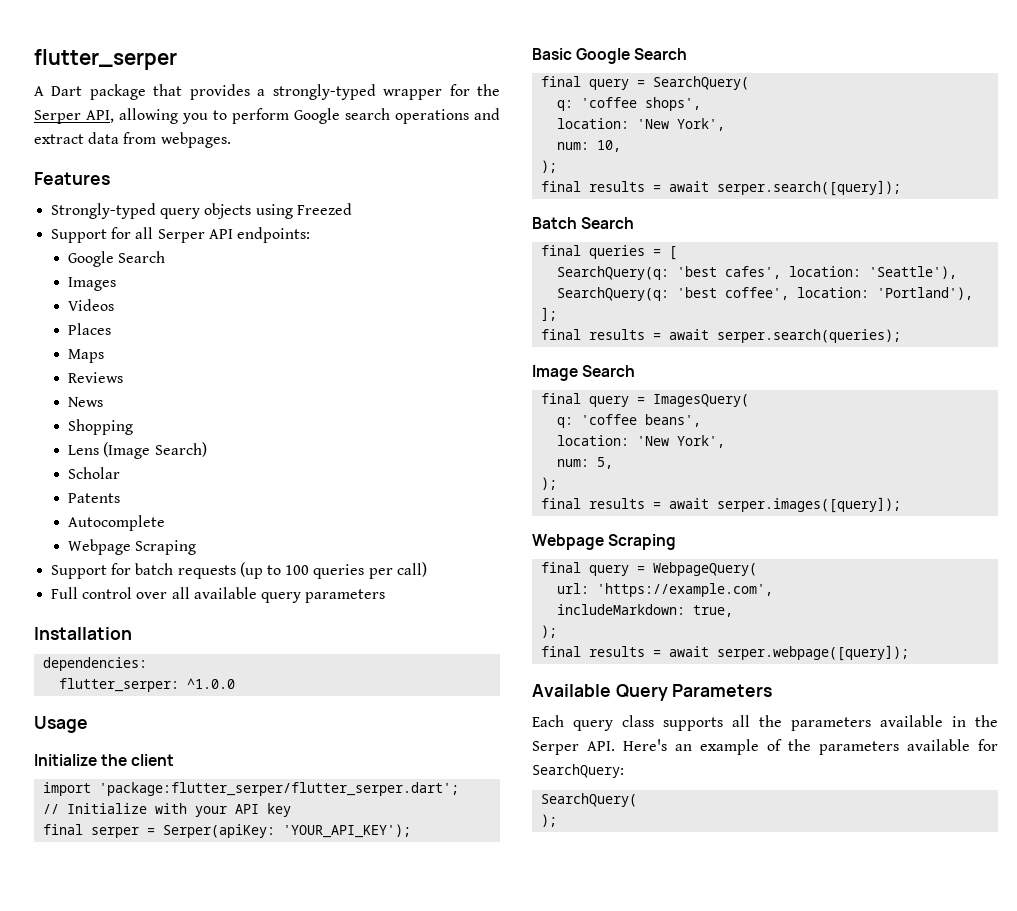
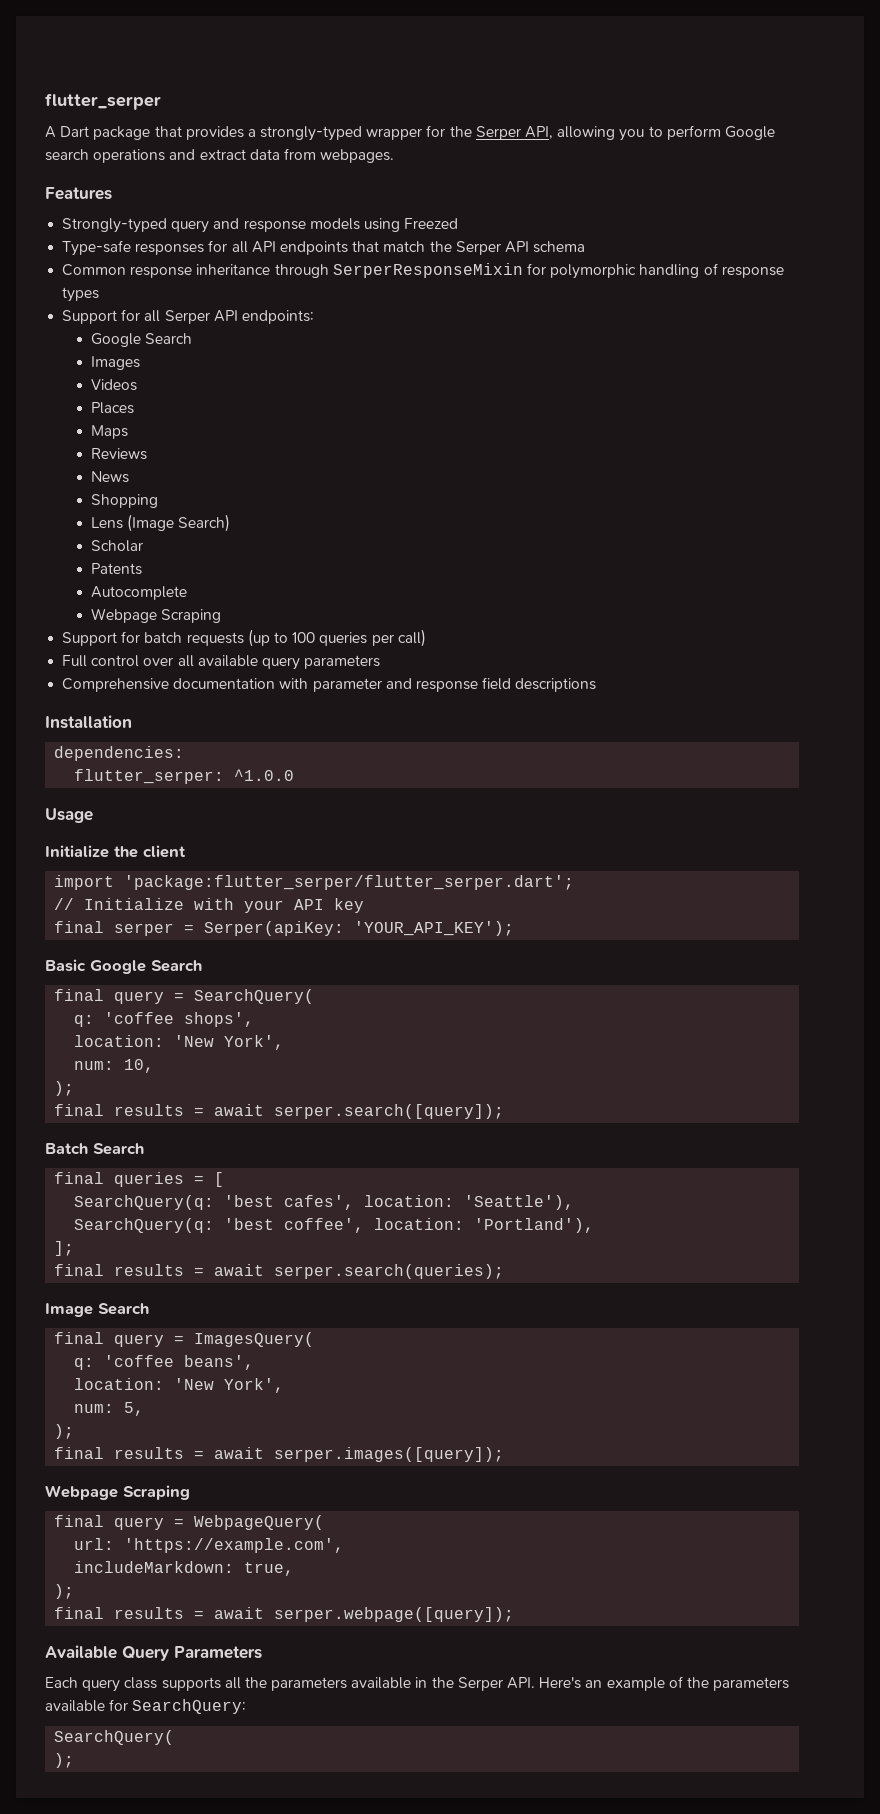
- Strongly-typed query objects using Freezed
+ Strongly-typed query and response models using Freezed
+ Type-safe responses for all API endpoints that match the Serper API schema
+ Common response inheritance through SerperResponseMixin for polymorphic handling of response types
+ Comprehensive documentation with parameter and response field descriptions

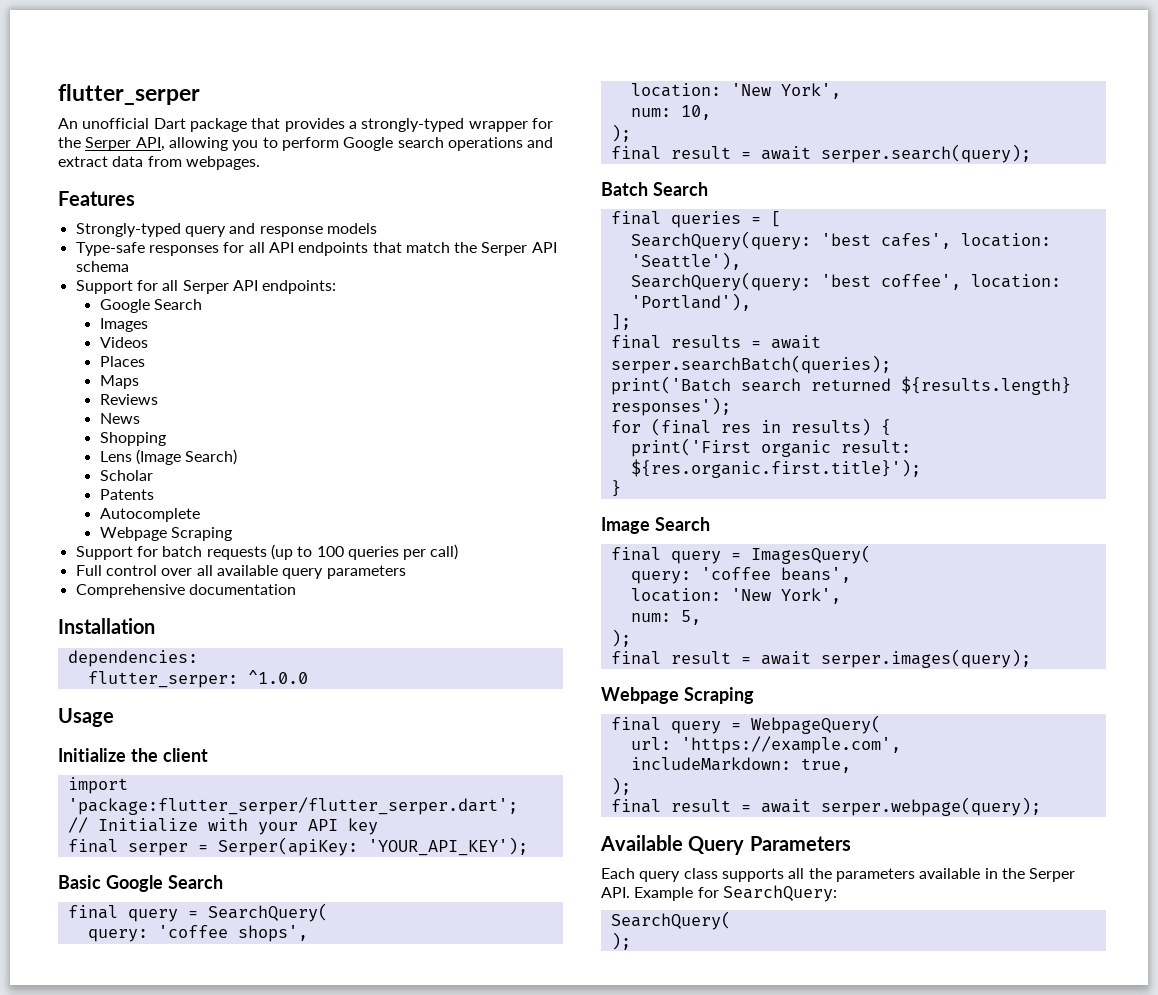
- A Dart package that provides a strongly-typed wrapper for the Serper API, allowing you to perform Google search operations and extract data from webpages.
+ An unofficial Dart package that provides a strongly-typed wrapper for the Serper API, allowing you to perform Google search operations and extract data from webpages.
- Strongly-typed query and response models using Freezed
+ Strongly-typed query and response models
- Common response inheritance through SerperResponseMixin for polymorphic handling of response types
- Comprehensive documentation with parameter and response field descriptions
+ Comprehensive documentation
- q: 'coffee shops',
+ query: 'coffee shops',
- final results = await serper.search([query]);
+ final result = await serper.search(query);
- SearchQuery(q: 'best cafes', location: 'Seattle'),
+ SearchQuery(query: 'best cafes', location: 'Seattle'),
- SearchQuery(q: 'best coffee', location: 'Portland'),
+ SearchQuery(query: 'best coffee', location: 'Portland'),
- final results = await serper.search(queries);
+ final results = await serper.searchBatch(queries);
+ print('Batch search returned ${results.length} responses');
+ for (final res in results) {
+ print('First organic result: ${res.organic.first.title}');
+ }
- q: 'coffee beans',
+ query: 'coffee beans',
- final results = await serper.images([query]);
+ final result = await serper.images(query);
- final results = await serper.webpage([query]);
+ final result = await serper.webpage(query);
- Each query class supports all the parameters available in the Serper API. Here's an example of the parameters available for SearchQuery:
+ Each query class supports all the parameters available in the Serper API. Example for SearchQuery:

